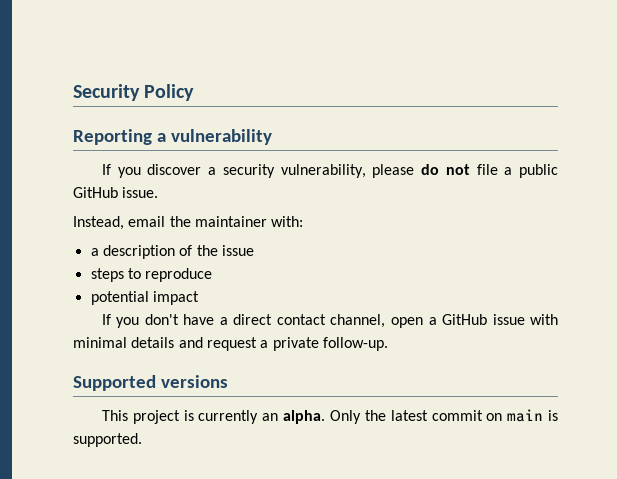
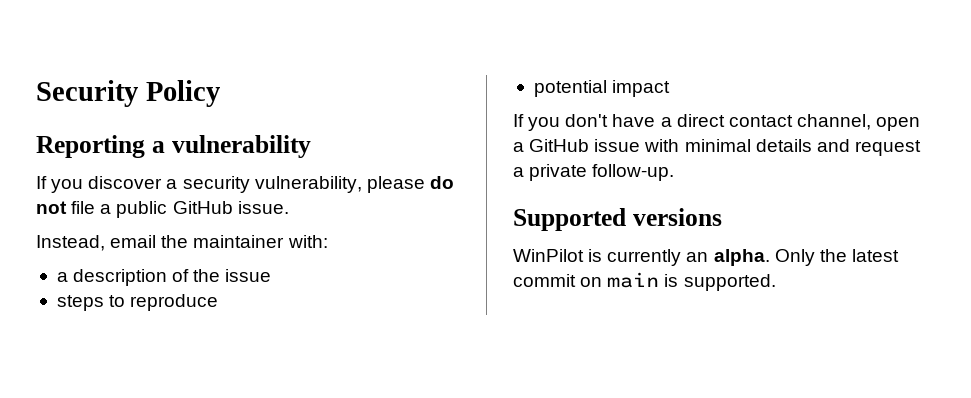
- This project is currently an alpha.
+ WinPilot is currently an alpha.

